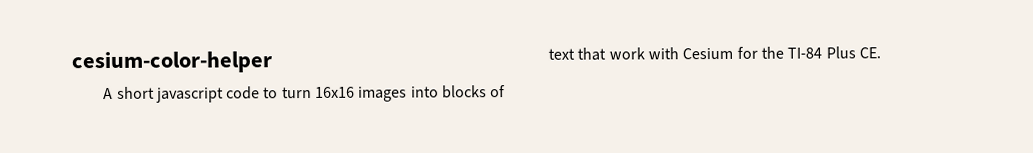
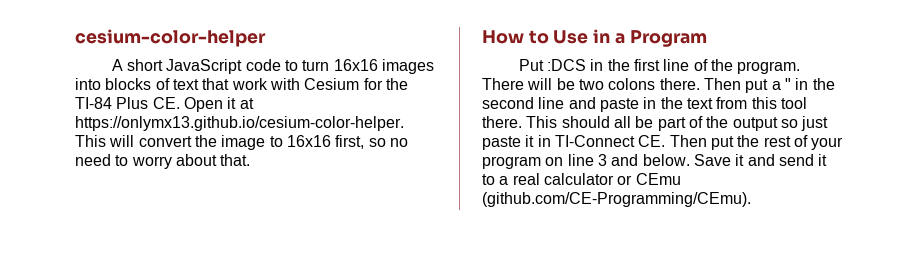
- A short javascript code to turn 16x16 images into blocks of text that work with Cesium for the TI-84 Plus CE.
+ A short JavaScript code to turn 16x16 images into blocks of text that work with Cesium for the TI-84 Plus CE. Open it at https://onlymx13.github.io/cesium-color-helper. This will convert the image to 16x16 first, so no need to worry about that.
+ How to Use in a Program
+ Put :DCS in the first line of the program. There will be two colons there. Then put a " in the second line and paste in the text from this tool there. This should all be part of the output so just paste it in TI-Connect CE. Then put the rest of your program on line 3 and below. Save it and send it to a real calculator or CEmu (github.com/CE-Programming/CEmu).

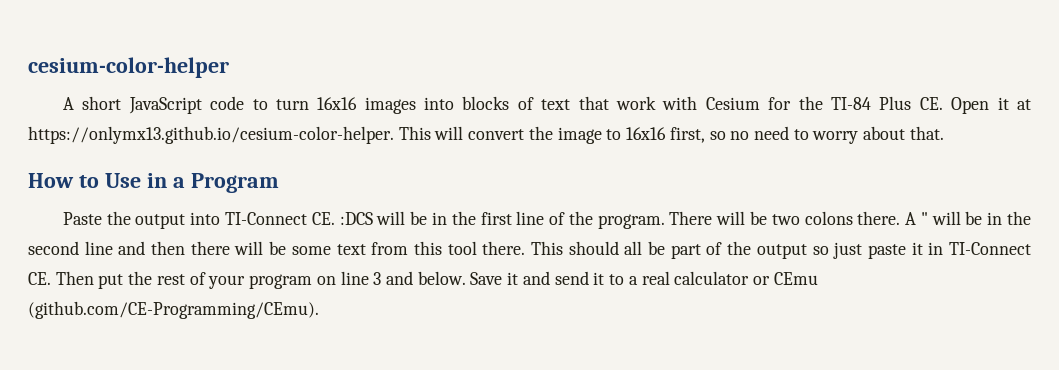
- Put :DCS in the first line of the program.
+ Paste the output into TI-Connect CE. :DCS will be in the first line of the program.
- Then put a " in the second line and paste in the text from this tool there.
+ A " will be in the second line and then there will be some text from this tool there.

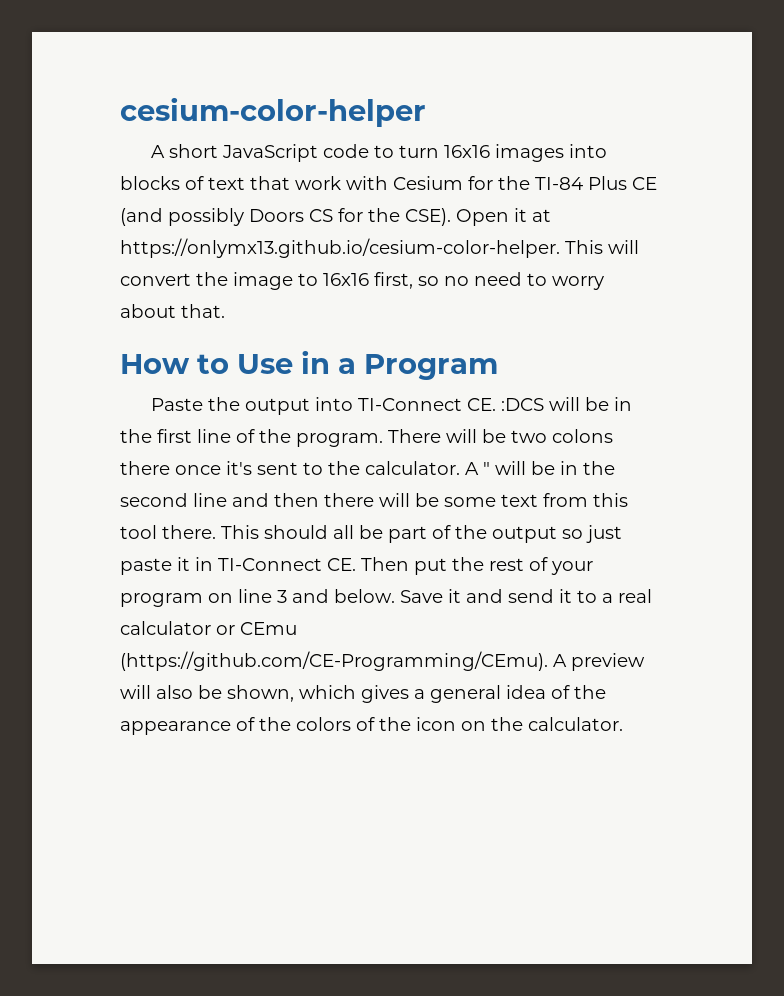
- A short JavaScript code to turn 16x16 images into blocks of text that work with Cesium for the TI-84 Plus CE. Open it at https://onlymx13.github.io/cesium-color-helper. This will convert the image to 16x16 first, so no need to worry about that.
+ A short JavaScript code to turn 16x16 images into blocks of text that work with Cesium for the TI-84 Plus CE (and possibly Doors CS for the CSE). Open it at https://onlymx13.github.io/cesium-color-helper. This will convert the image to 16x16 first, so no need to worry about that.
- There will be two colons there.
+ There will be two colons there once it's sent to the calculator.
- Save it and send it to a real calculator or CEmu (github.com/CE-Programming/CEmu).
+ Save it and send it to a real calculator or CEmu (https://github.com/CE-Programming/CEmu). A preview will also be shown, which gives a general idea of the appearance of the colors of the icon on the calculator.

